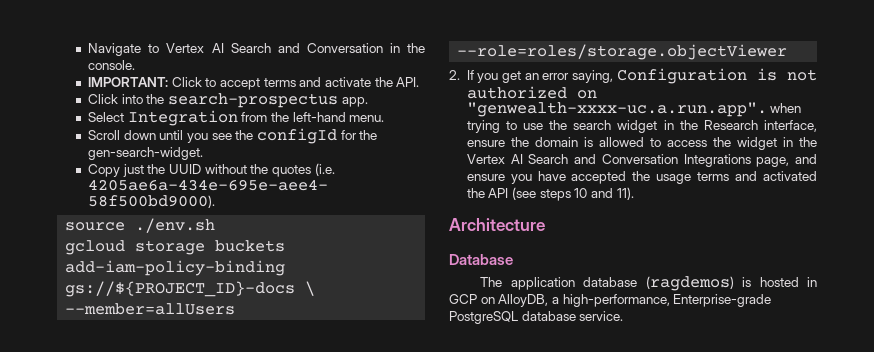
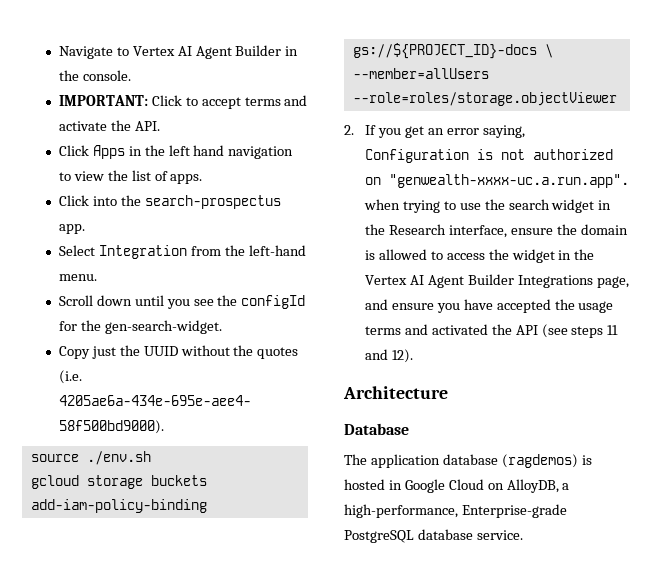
- Navigate to Vertex AI Search and Conversation in the console.
+ Navigate to Vertex AI Agent Builder in the console.
+ Click Apps in the left hand navigation to view the list of apps.
- 2. If you get an error saying, Configuration is not authorized on "genwealth-xxxx-uc.a.run.app". when trying to use the search widget in the Research interface, ensure the domain is allowed to access the widget in the Vertex AI Search and Conversation Integrations page, and ensure you have accepted the usage terms and activated the API (see steps 10 and 11).
+ 2. If you get an error saying, Configuration is not authorized on "genwealth-xxxx-uc.a.run.app". when trying to use the search widget in the Research interface, ensure the domain is allowed to access the widget in the Vertex AI Agent Builder Integrations page, and ensure you have accepted the usage terms and activated the API (see steps 11 and 12).
- The application database (ragdemos) is hosted in GCP on AlloyDB, a high-performance, Enterprise-grade PostgreSQL database service.
+ The application database (ragdemos) is hosted in Google Cloud on AlloyDB, a high-performance, Enterprise-grade PostgreSQL database service.

